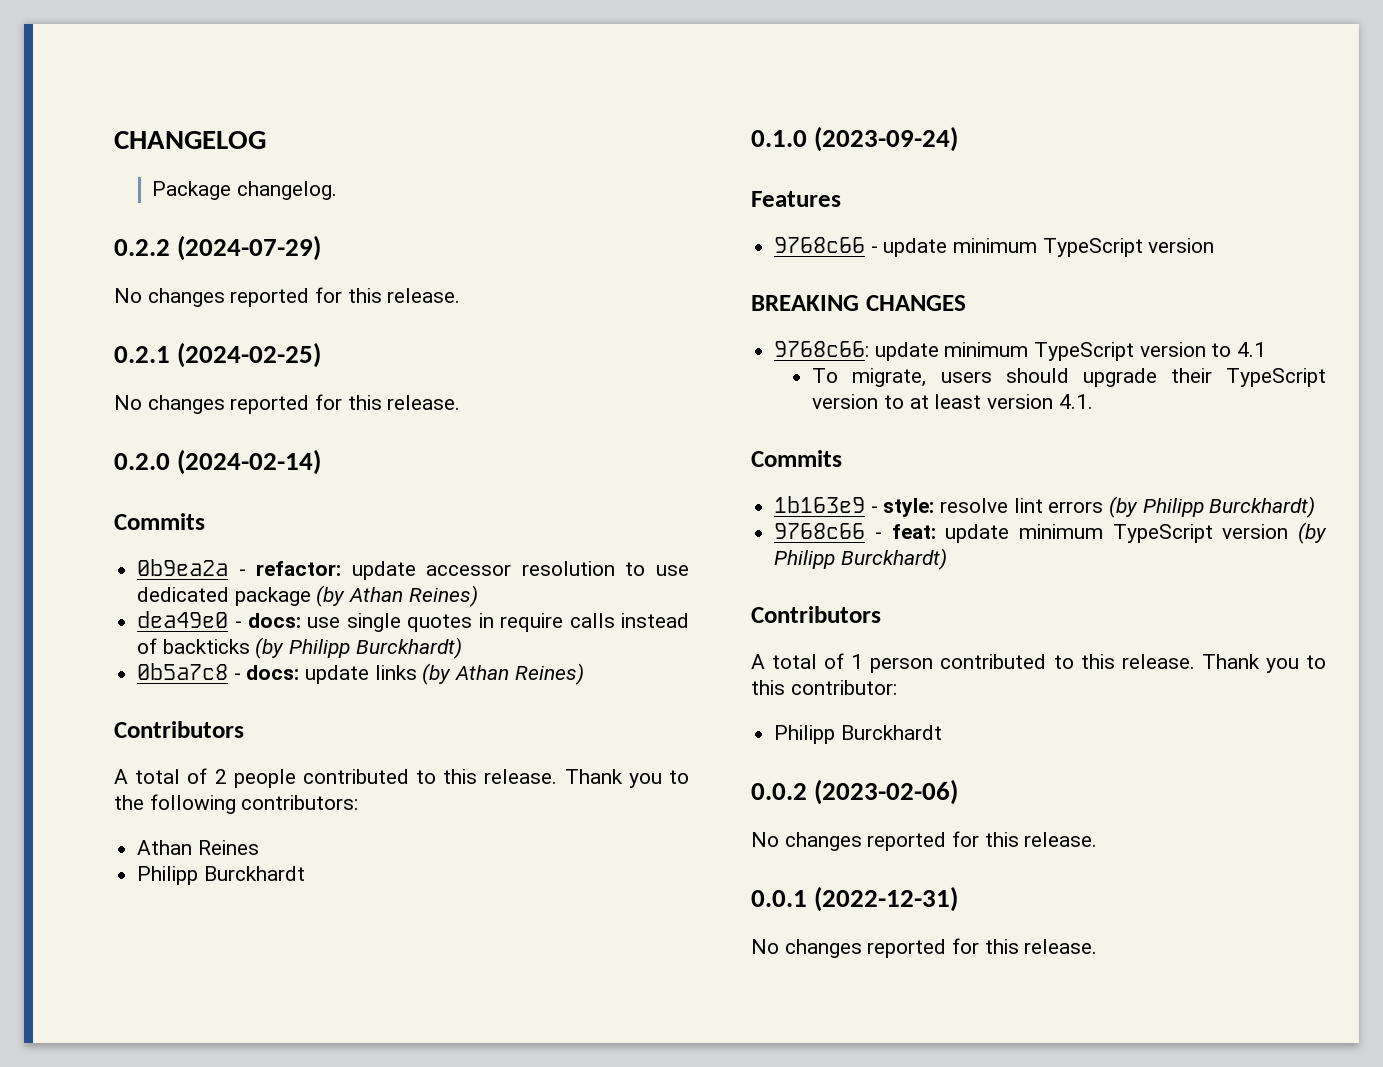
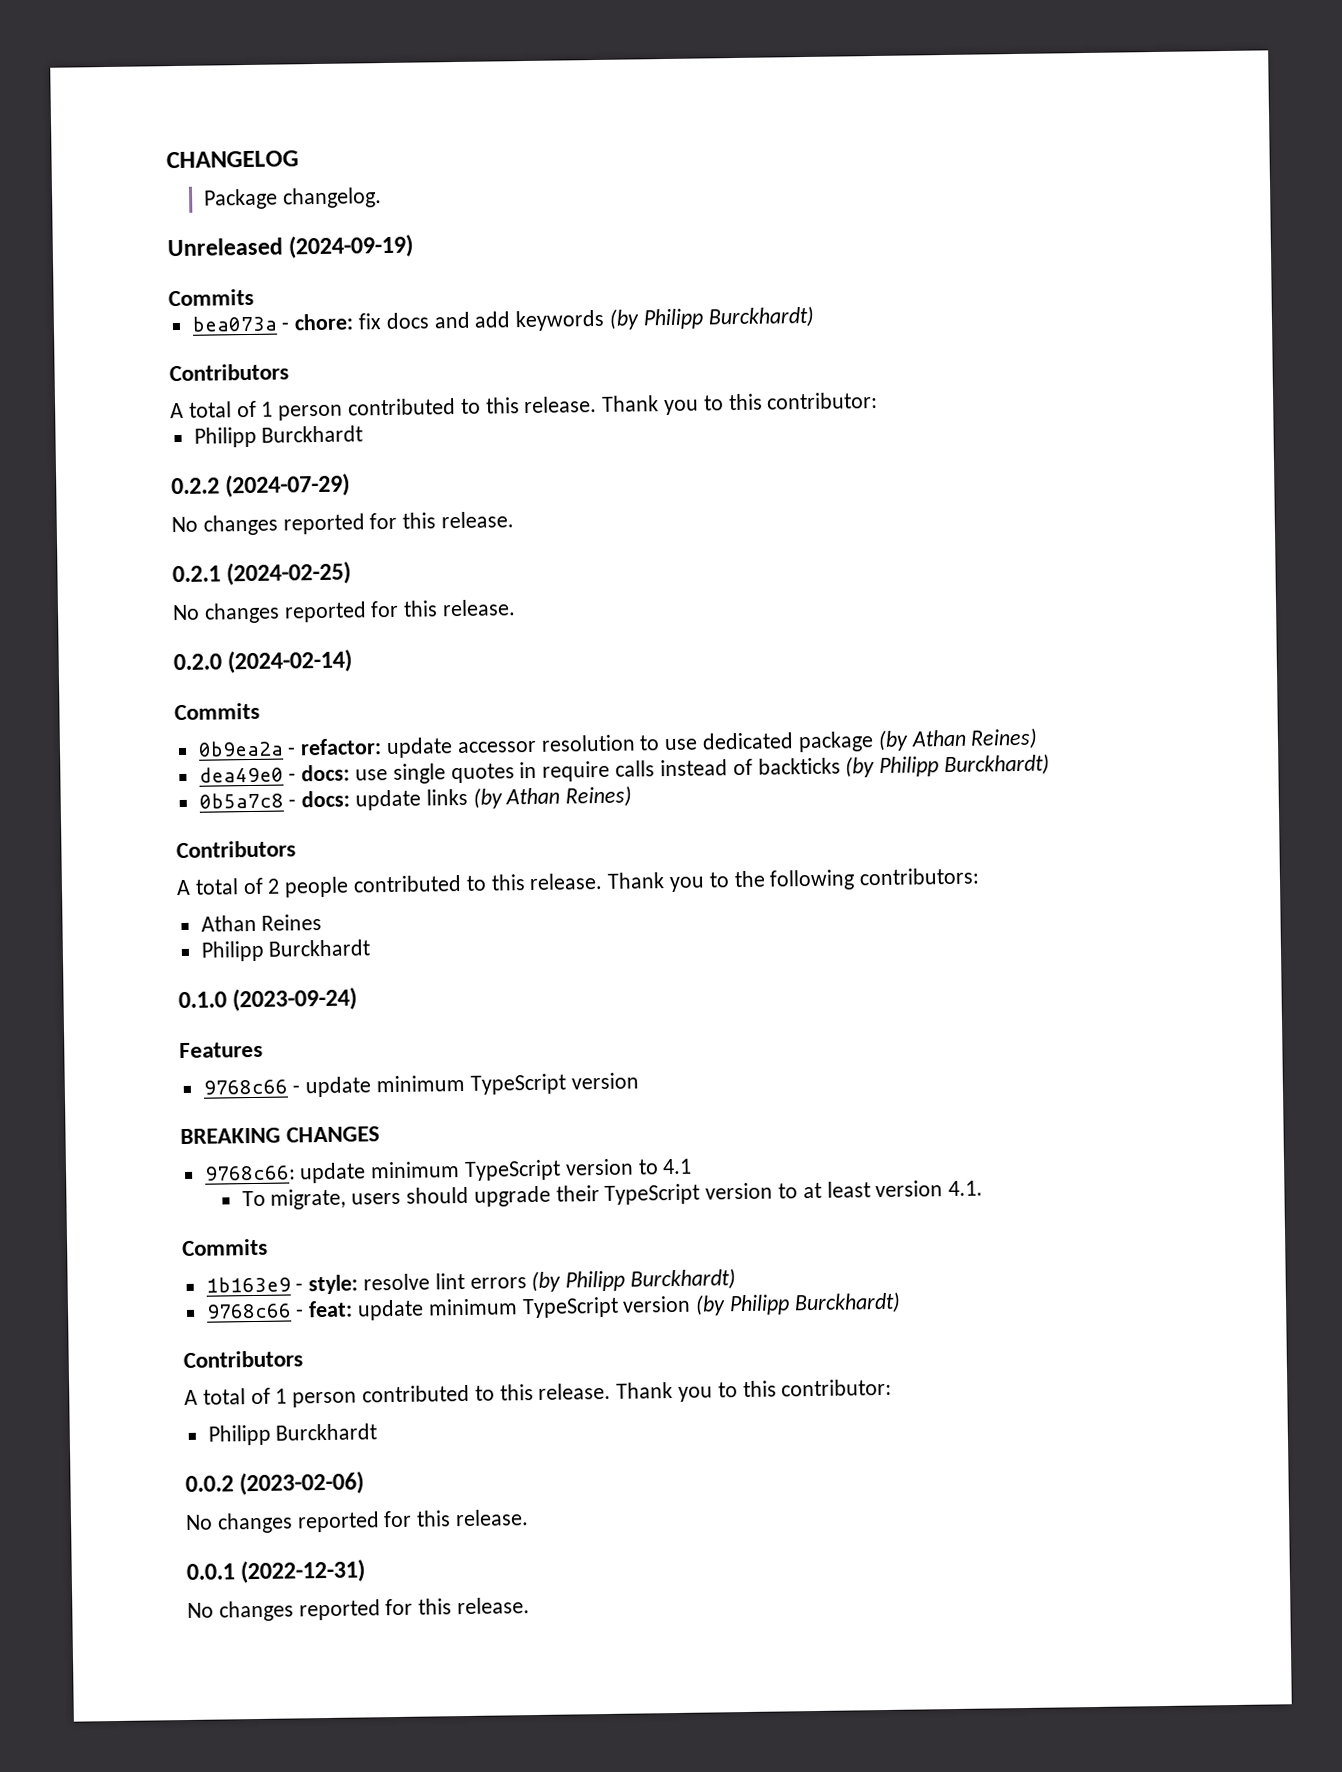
+ Unreleased (2024-09-19)
+ Commits
+ bea073a - chore: fix docs and add keywords (by Philipp Burckhardt)
+ Contributors
+ A total of 1 person contributed to this release. Thank you to this contributor:
+ Philipp Burckhardt

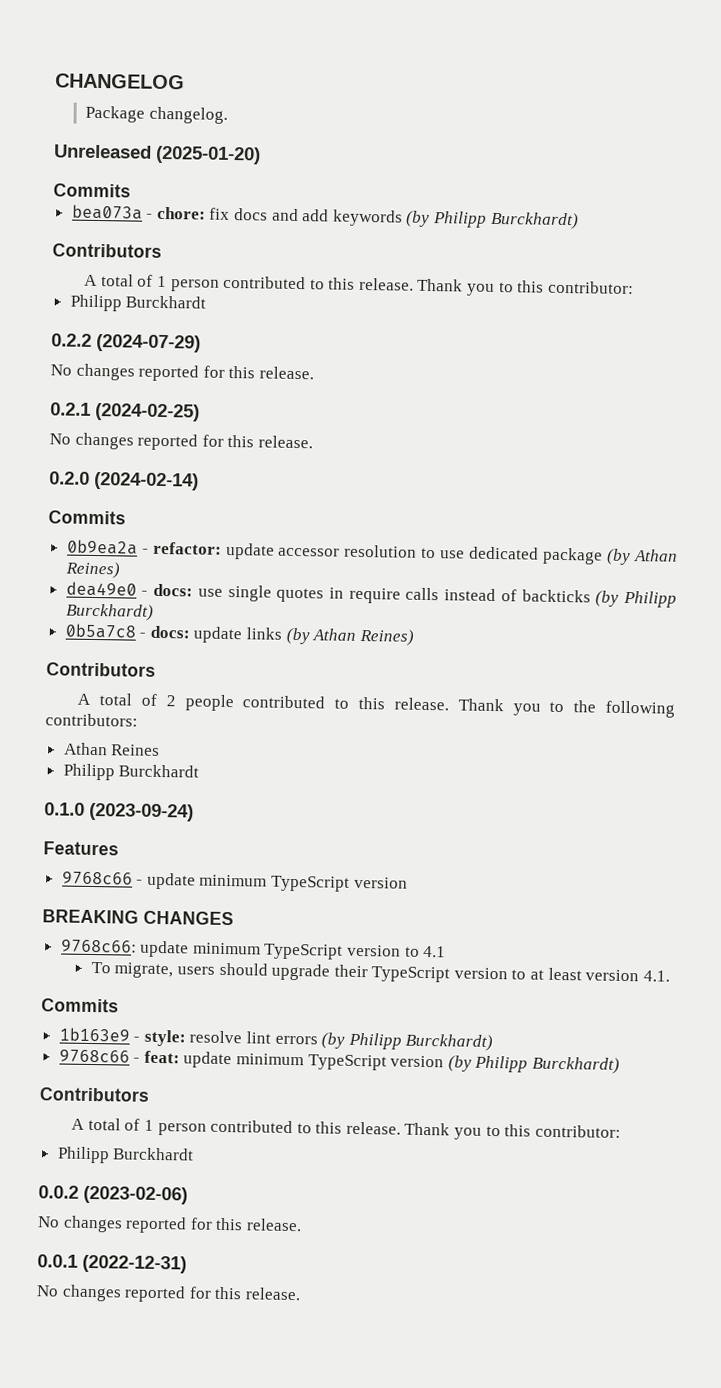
- Unreleased (2024-09-19)
+ Unreleased (2025-01-20)

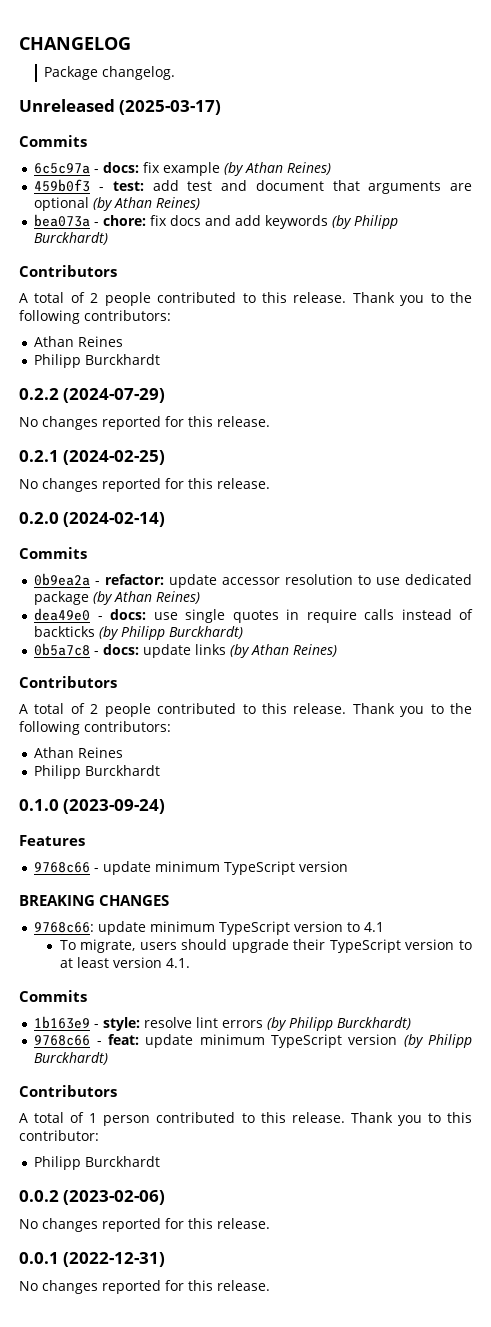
- Unreleased (2025-01-20)
+ Unreleased (2025-03-17)
  Commits
+ 6c5c97a - docs: fix example (by Athan Reines)
+ 459b0f3 - test: add test and document that arguments are optional (by Athan Reines)
  bea073a - chore: fix docs and add keywords (by Philipp Burckhardt)
  Contributors
- A total of 1 person contributed to this release. Thank you to this contributor:
+ A total of 2 people contributed to this release. Thank you to the following contributors:
+ Athan Reines

